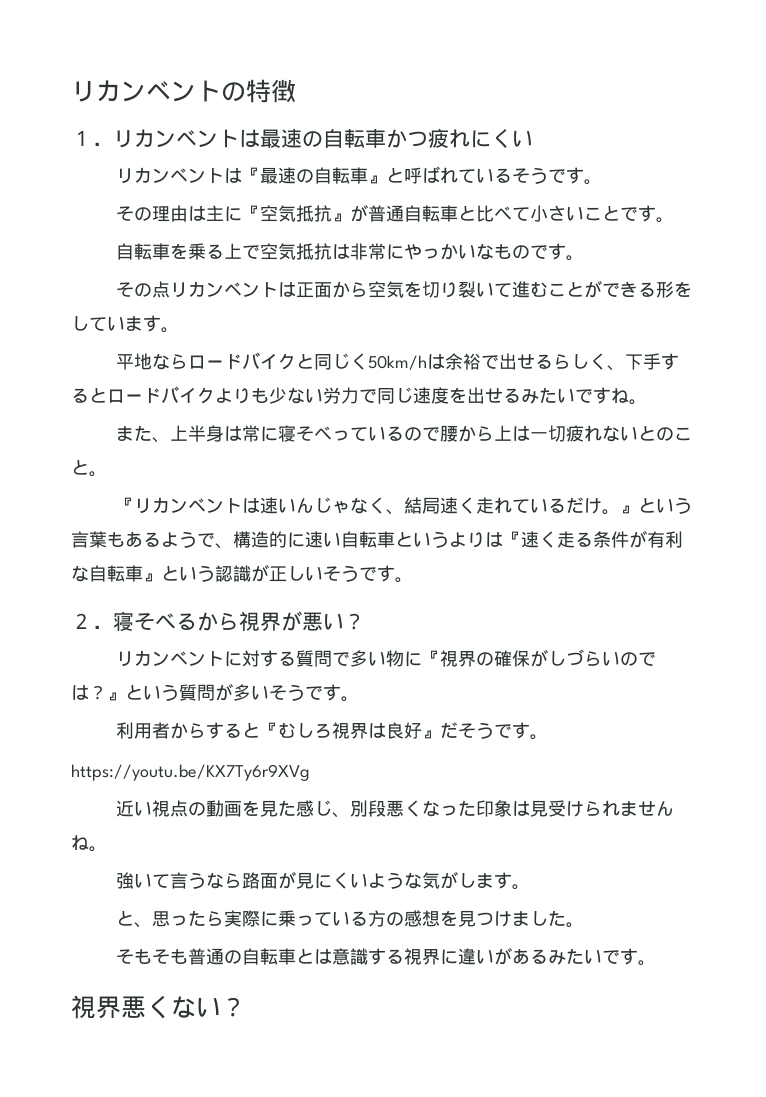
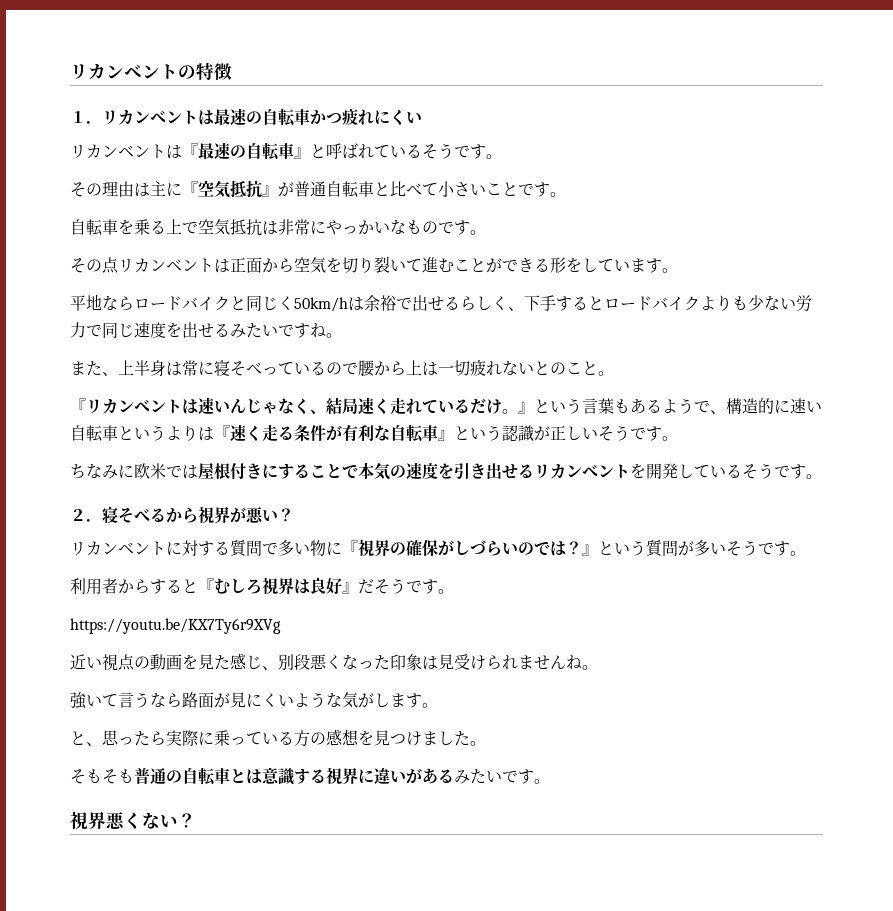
+ ちなみに欧米では屋根付きにすることで本気の速度を引き出せるリカンベントを開発しているそうです。

